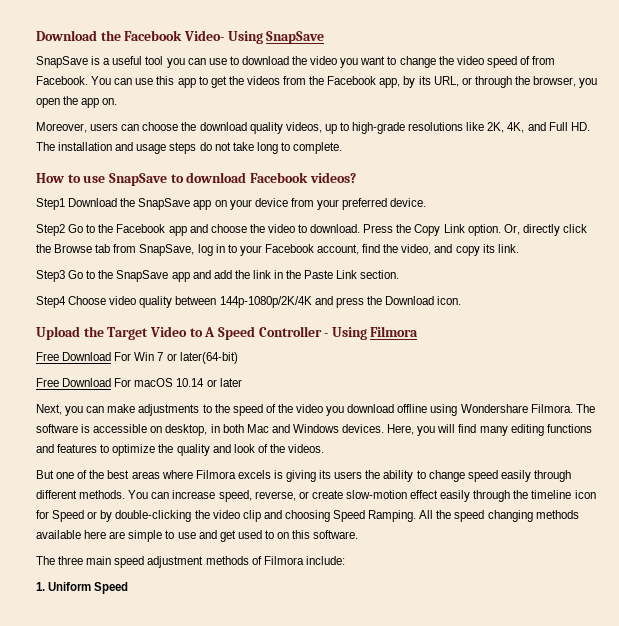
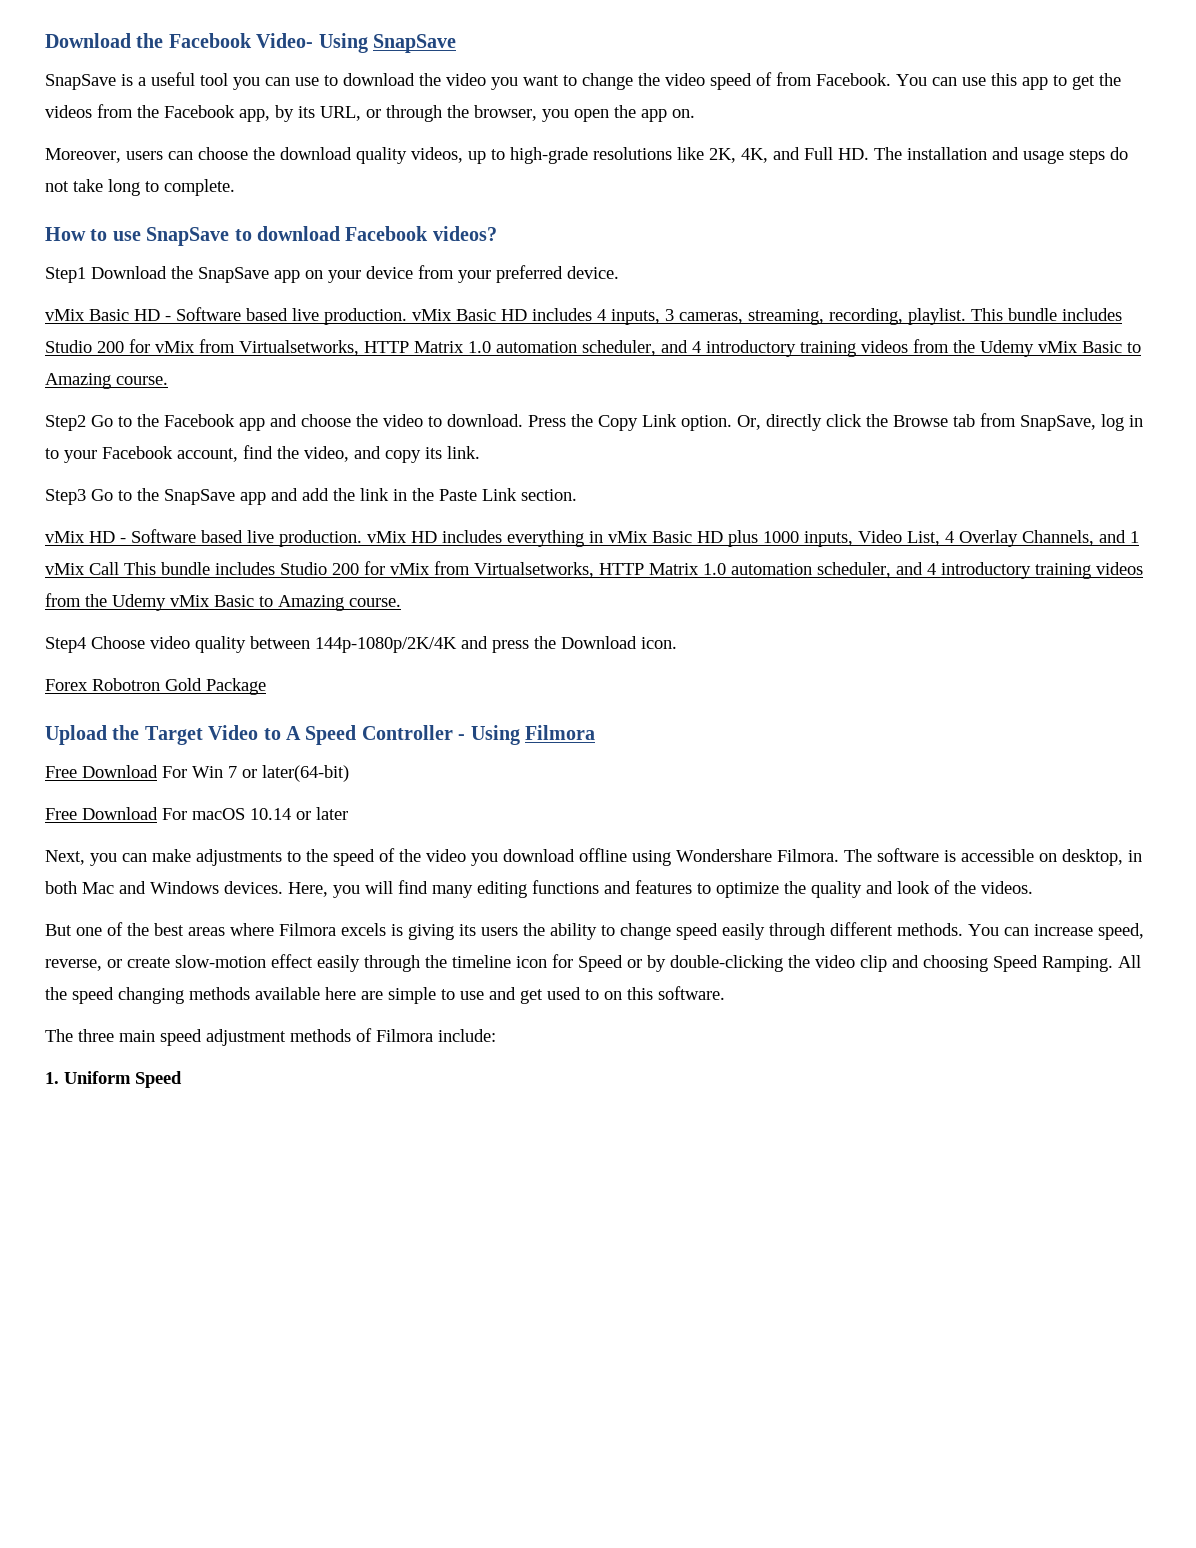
+ vMix Basic HD - Software based live production. vMix Basic HD includes 4 inputs, 3 cameras, streaming, recording, playlist. This bundle includes Studio 200 for vMix from Virtualsetworks, HTTP Matrix 1.0 automation scheduler, and 4 introductory training videos from the Udemy vMix Basic to Amazing course.
+ vMix HD - Software based live production. vMix HD includes everything in vMix Basic HD plus 1000 inputs, Video List, 4 Overlay Channels, and 1 vMix Call This bundle includes Studio 200 for vMix from Virtualsetworks, HTTP Matrix 1.0 automation scheduler, and 4 introductory training videos from the Udemy vMix Basic to Amazing course.
+ Forex Robotron Gold Package

